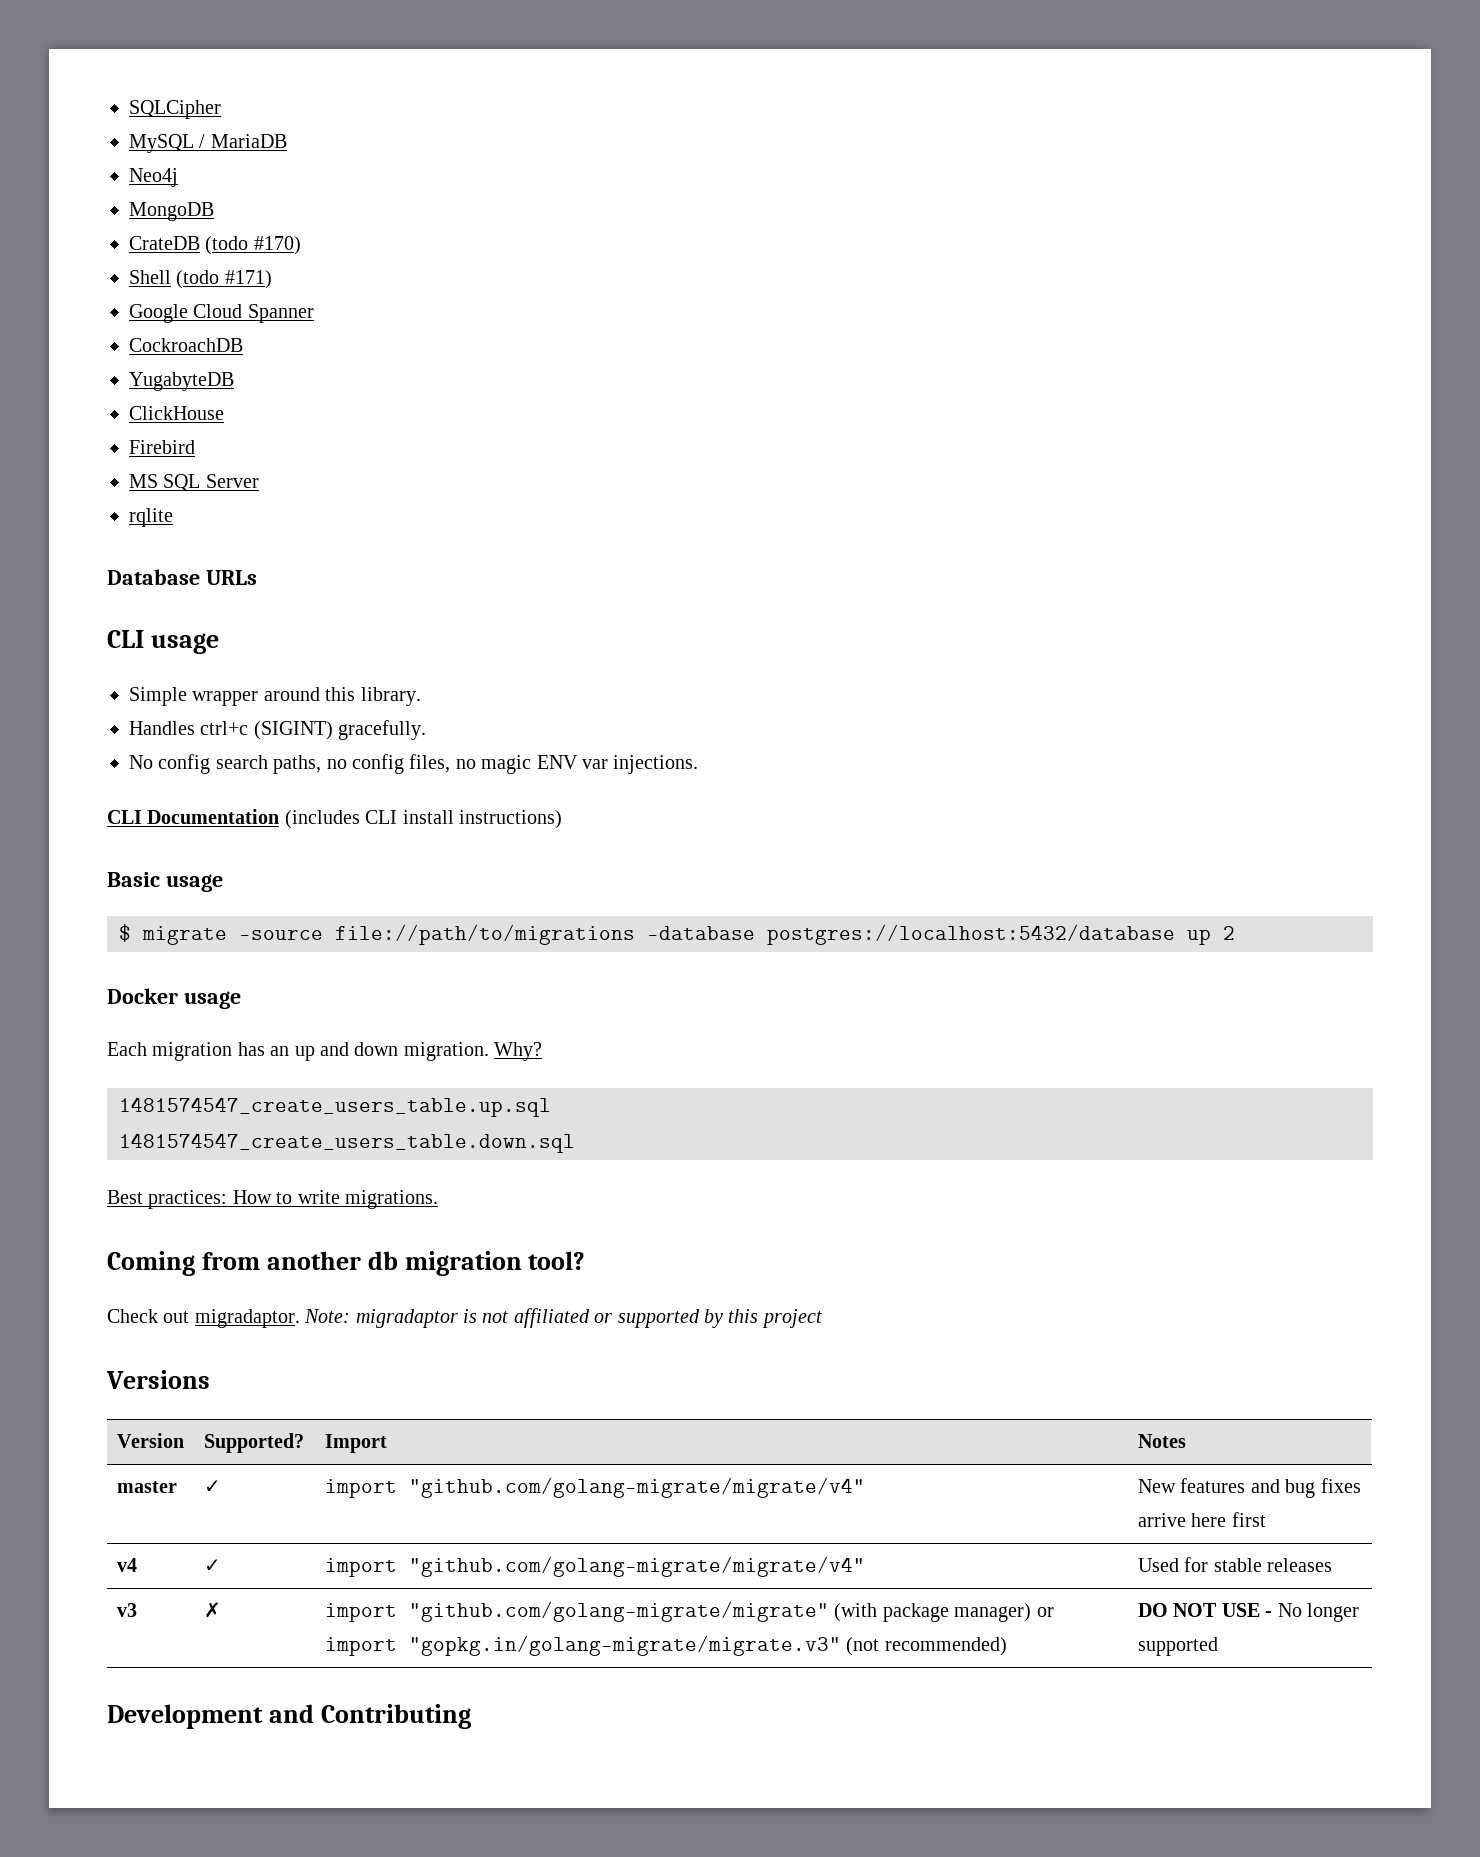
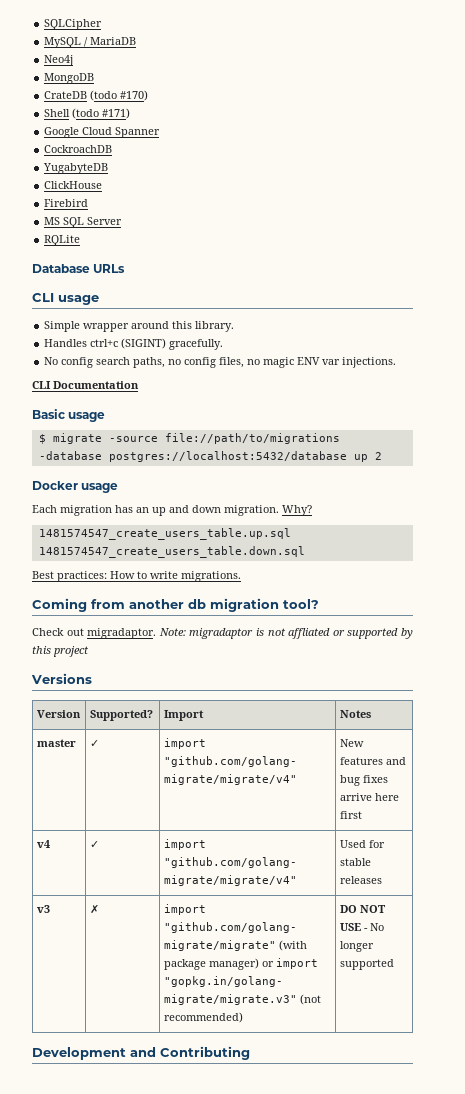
- rqlite
+ RQLite
- CLI Documentation (includes CLI install instructions)
+ CLI Documentation
- Note: migradaptor is not affiliated or supported by this project
+ Note: migradaptor is not affliated or supported by this project

